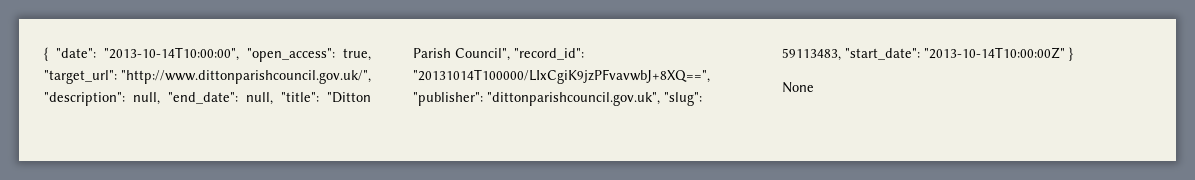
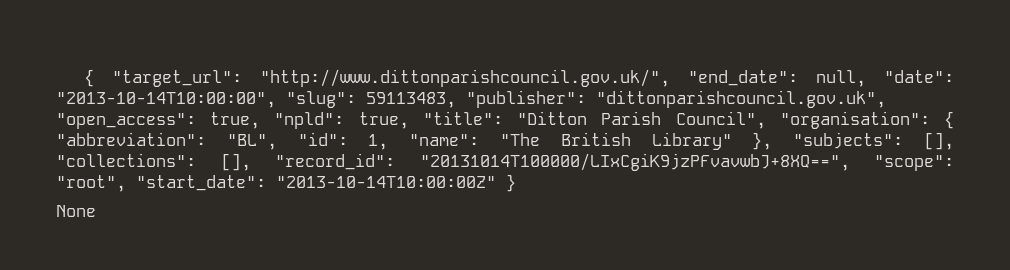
- { "date": "2013-10-14T10:00:00", "open_access": true, "target_url": "http://www.dittonparishcouncil.gov.uk/", "description": null, "end_date": null, "title": "Ditton Parish Council", "record_id": "20131014T100000/LIxCgiK9jzPFvavwbJ+8XQ==", "publisher": "dittonparishcouncil.gov.uk", "slug": 59113483, "start_date": "2013-10-14T10:00:00Z" }
+ { "target_url": "http://www.dittonparishcouncil.gov.uk/", "end_date": null, "date": "2013-10-14T10:00:00", "slug": 59113483, "publisher": "dittonparishcouncil.gov.uk", "open_access": true, "npld": true, "title": "Ditton Parish Council", "organisation": { "abbreviation": "BL", "id": 1, "name": "The British Library" }, "subjects": [], "collections": [], "record_id": "20131014T100000/LIxCgiK9jzPFvavwbJ+8XQ==", "scope": "root", "start_date": "2013-10-14T10:00:00Z" }

